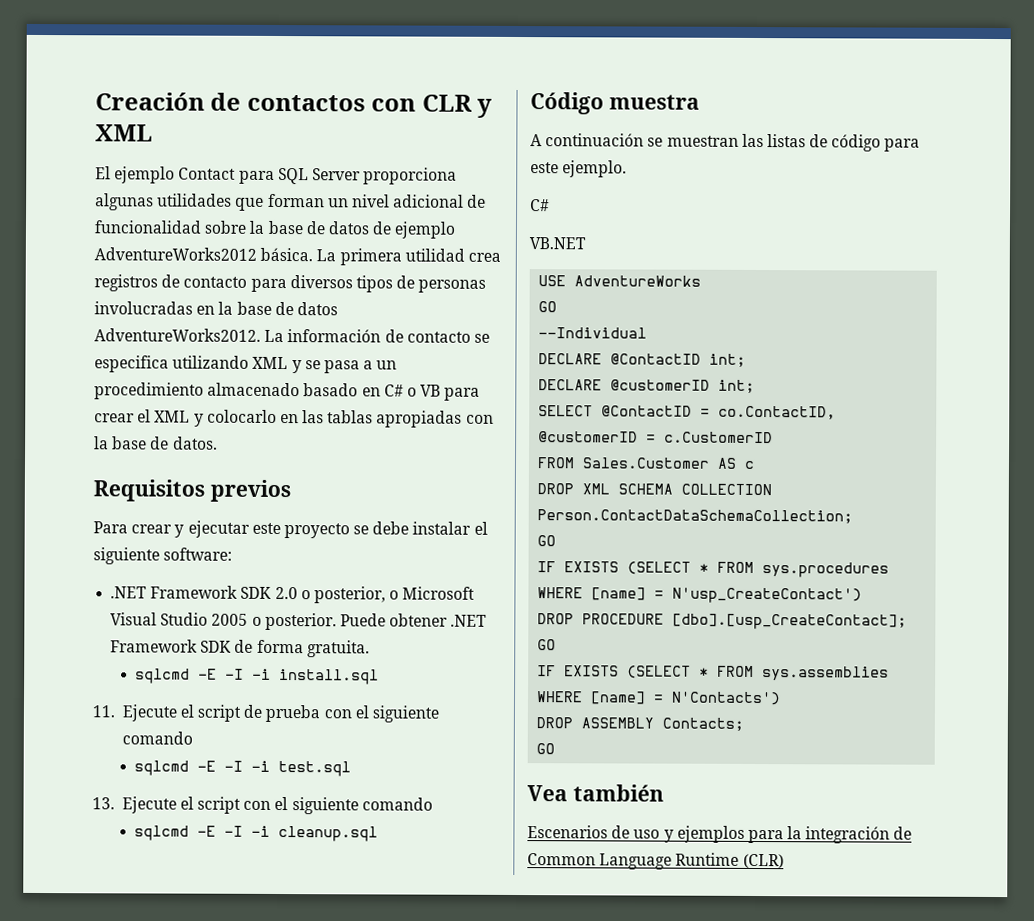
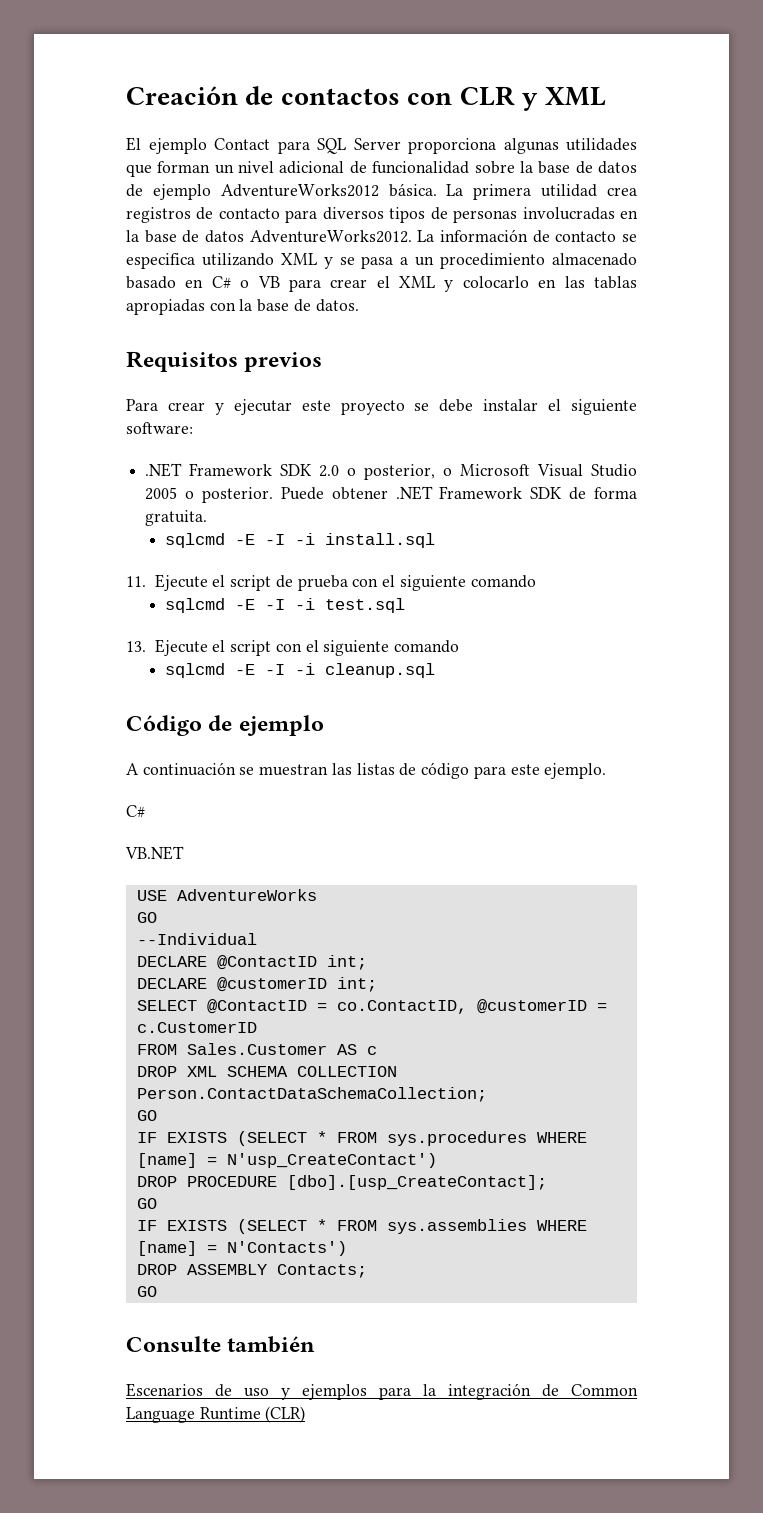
- Código muestra
+ Código de ejemplo
- Vea también
+ Consulte también

